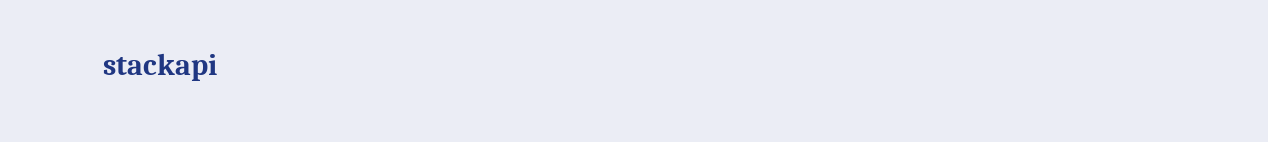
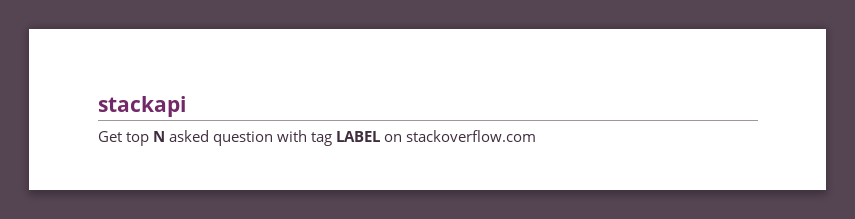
+ Get top N asked question with tag LABEL on stackoverflow.com

